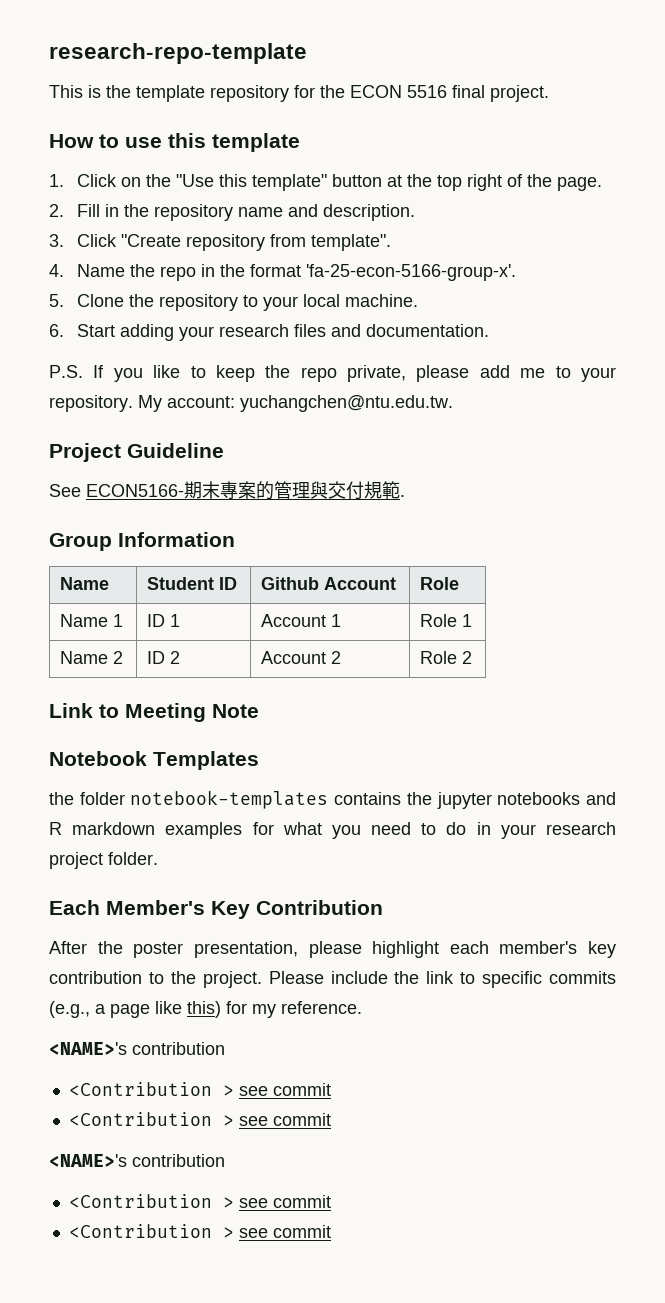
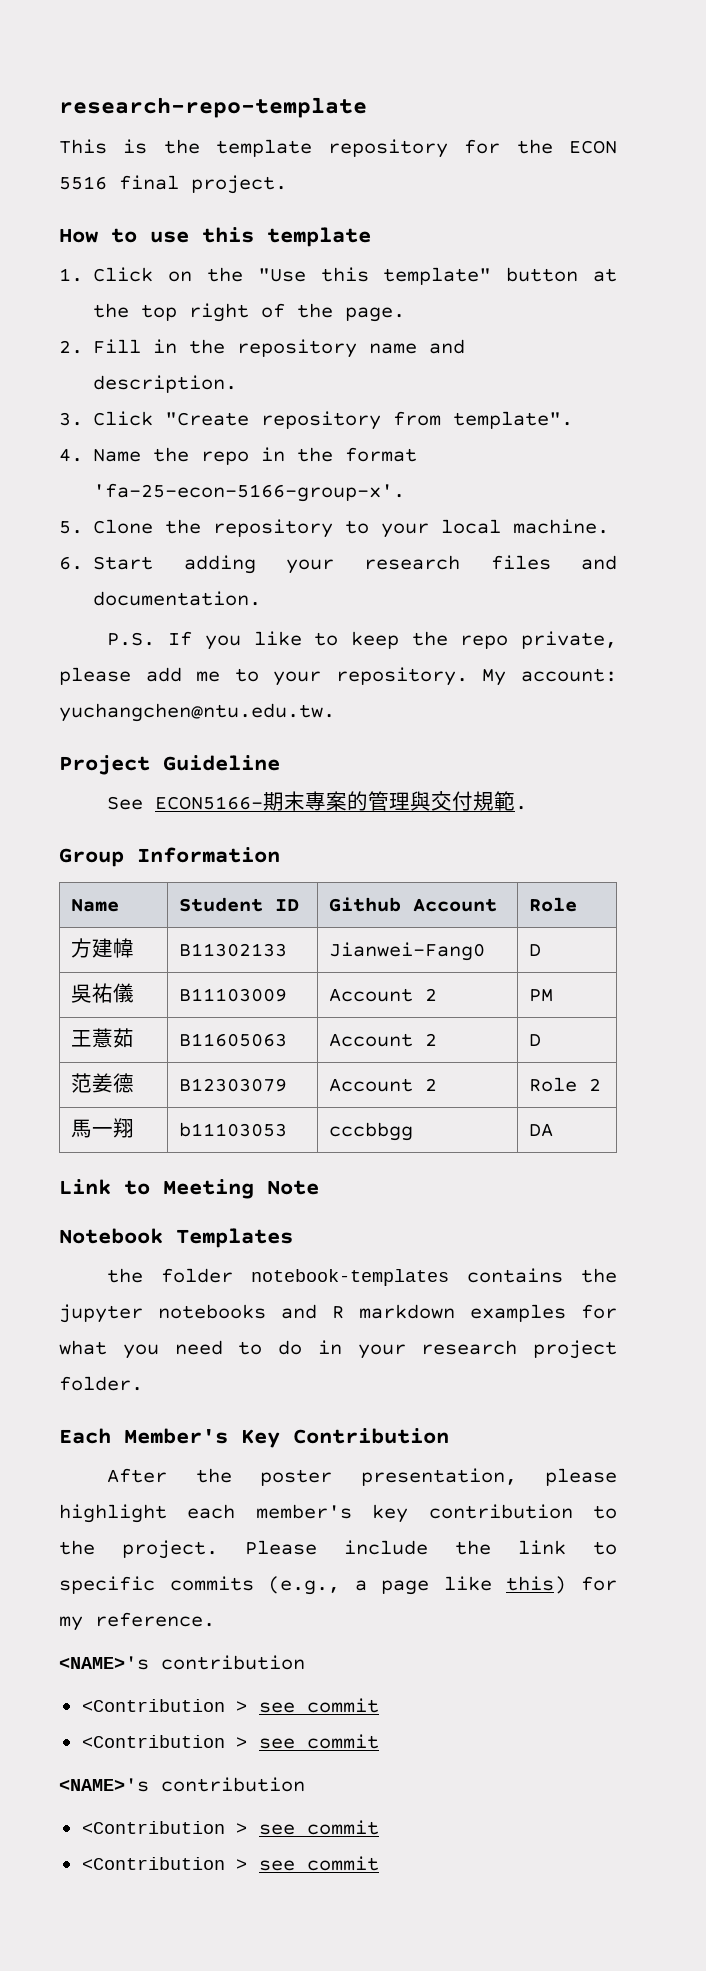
- Name 1 | ID 1 | Account 1 | Role 1
- Name 2 | ID 2 | Account 2 | Role 2
+ 方建幃 | B11302133 | Jianwei-Fang0 | D
+ 吳祐儀 | B11103009 | Account 2 | PM
+ 王薏茹 | B11605063 | Account 2 | D
+ 范姜德 | B12303079 | Account 2 | Role 2
+ 馬一翔 | b11103053 | cccbbgg | DA

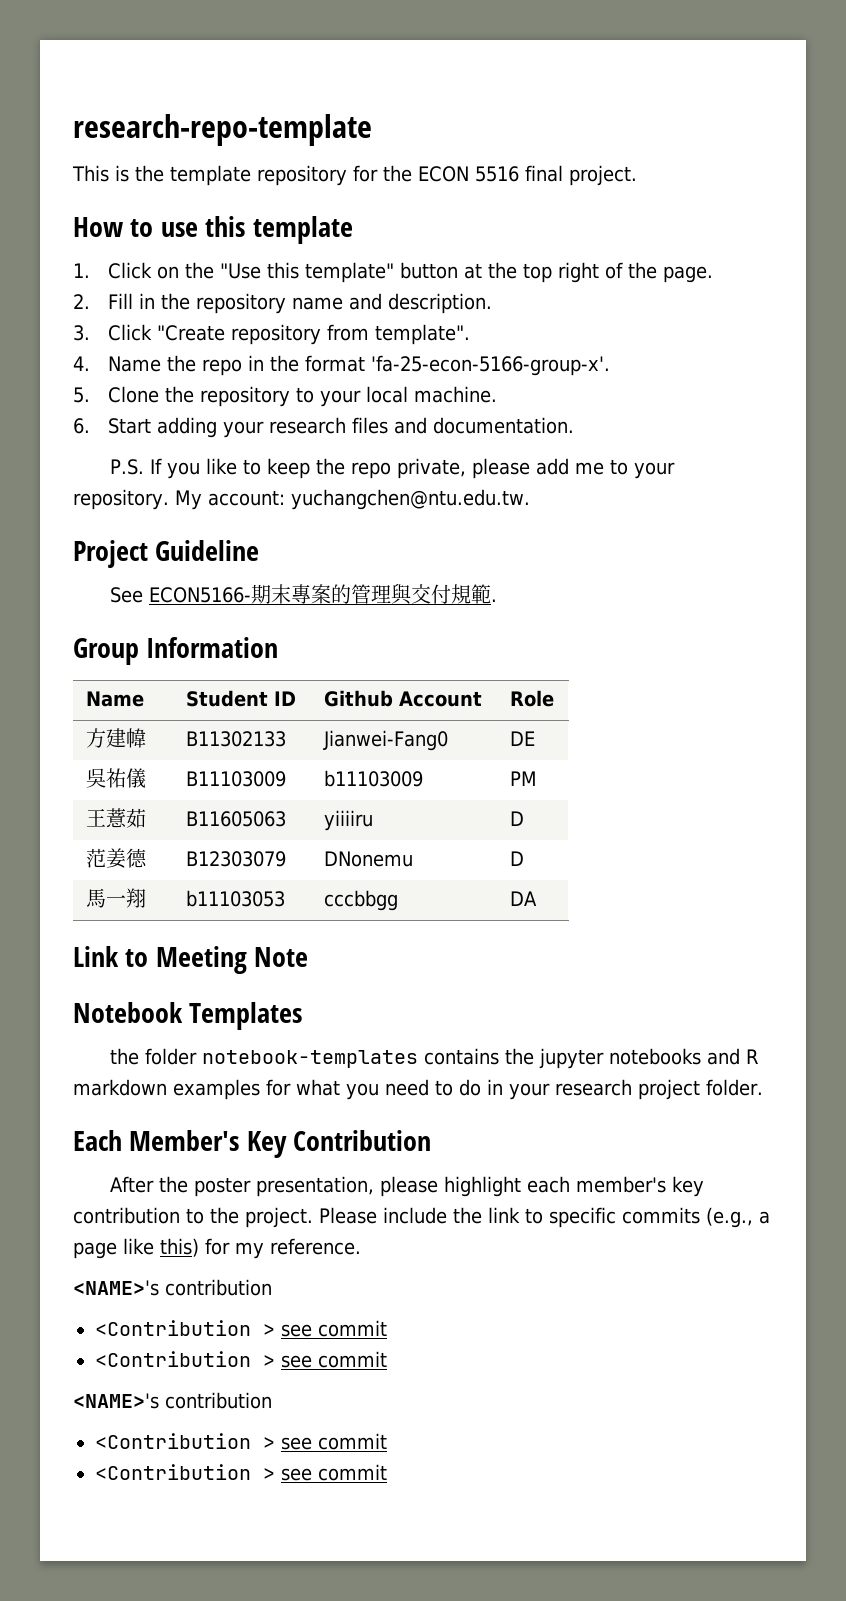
- 方建幃 | B11302133 | Jianwei-Fang0 | D
+ 方建幃 | B11302133 | Jianwei-Fang0 | DE
- 吳祐儀 | B11103009 | Account 2 | PM
+ 吳祐儀 | B11103009 | b11103009 | PM
- 王薏茹 | B11605063 | Account 2 | D
+ 王薏茹 | B11605063 | yiiiiru | D
- 范姜德 | B12303079 | Account 2 | Role 2
+ 范姜德 | B12303079 | DNonemu | D

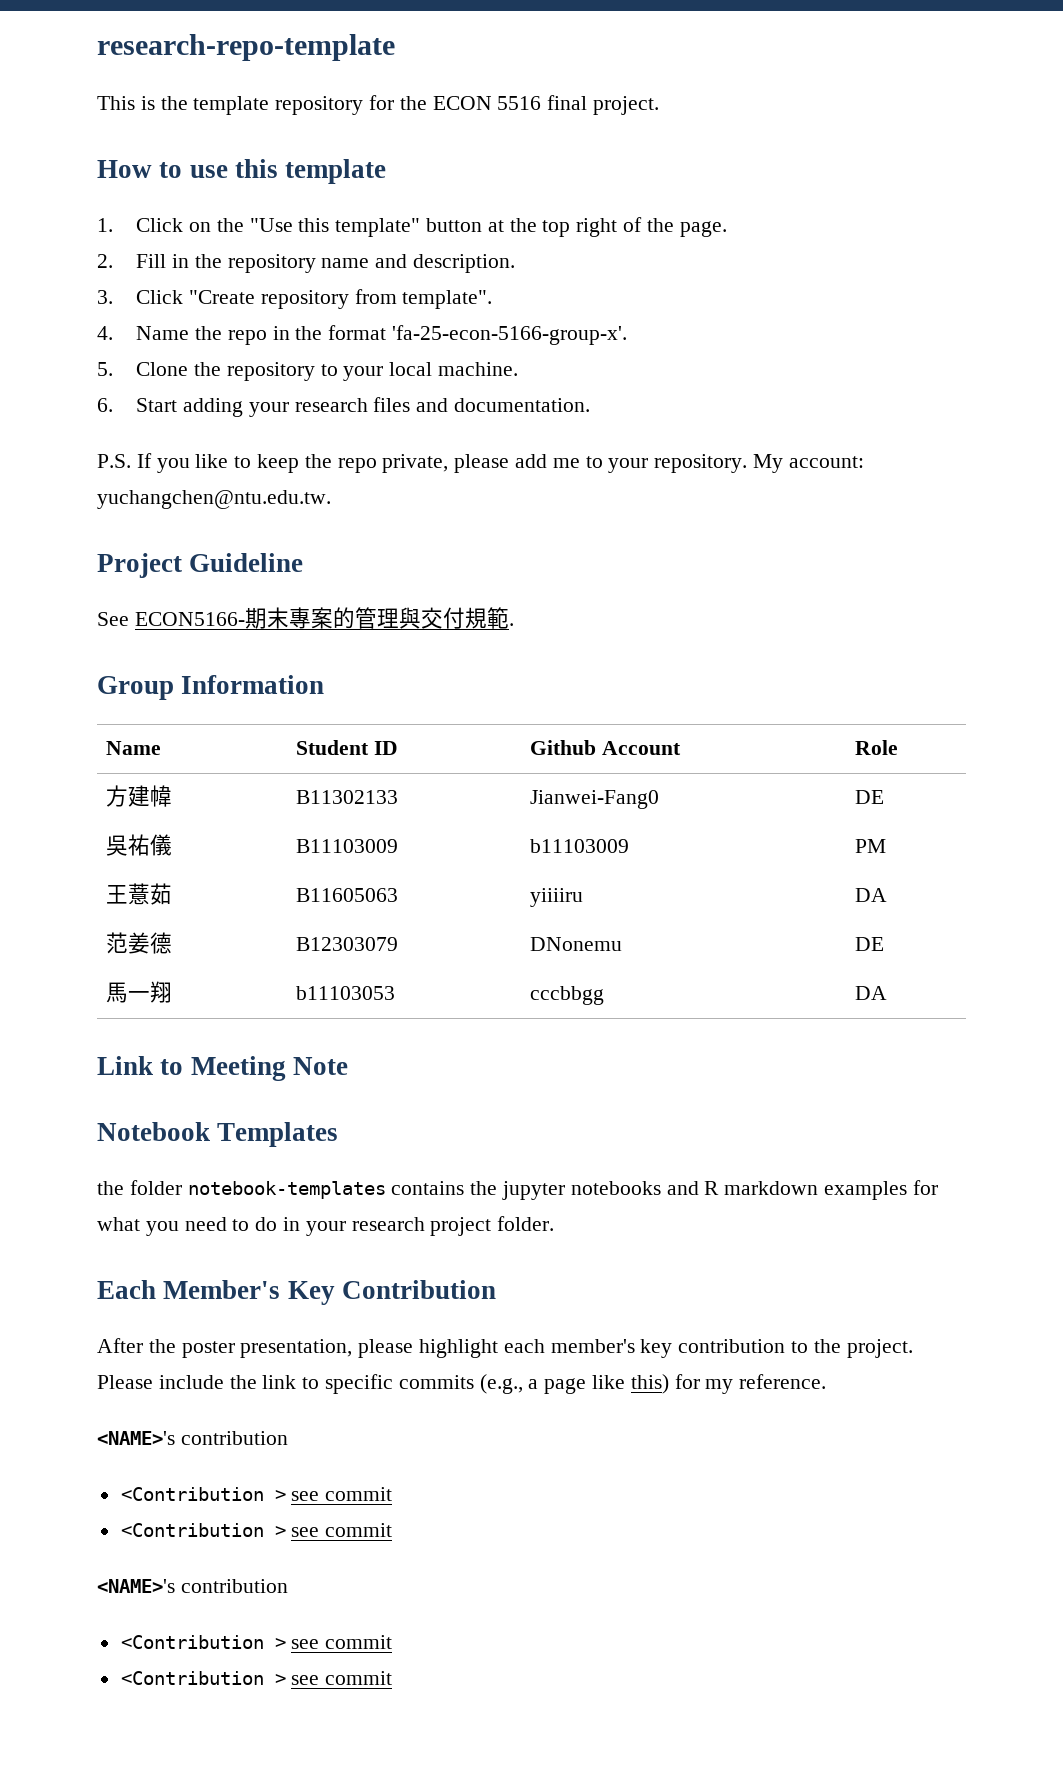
- 王薏茹 | B11605063 | yiiiiru | D
+ 王薏茹 | B11605063 | yiiiiru | DA
- 范姜德 | B12303079 | DNonemu | D
+ 范姜德 | B12303079 | DNonemu | DE

